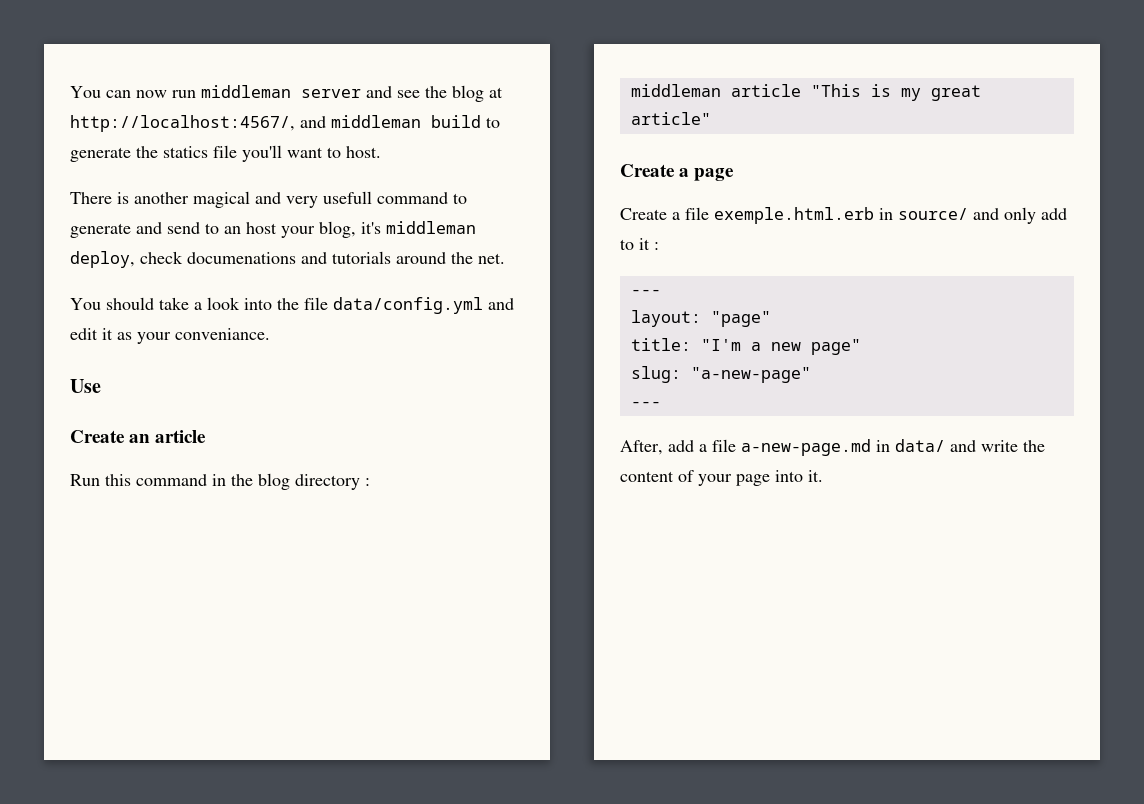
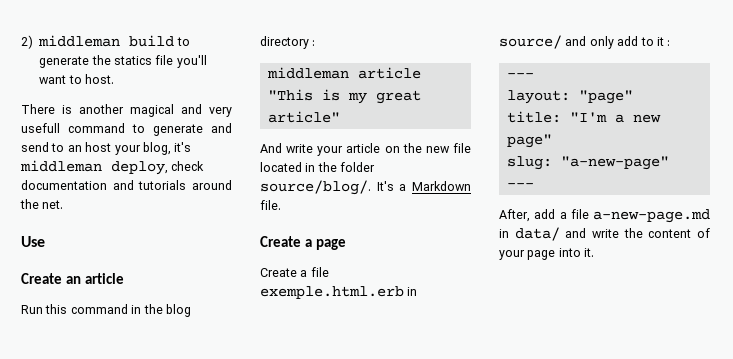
- You can now run middleman server and see the blog at http://localhost:4567/, and middleman build to generate the statics file you'll want to host.
+ 2) middleman build to generate the statics file you'll want to host.
- There is another magical and very usefull command to generate and send to an host your blog, it's middleman deploy, check documenations and tutorials around the net.
+ There is another magical and very usefull command to generate and send to an host your blog, it's middleman deploy, check documentation and tutorials around the net.
- You should take a look into the file data/config.yml and edit it as your conveniance.
+ And write your article on the new file located in the folder source/blog/. It's a Markdown file.

